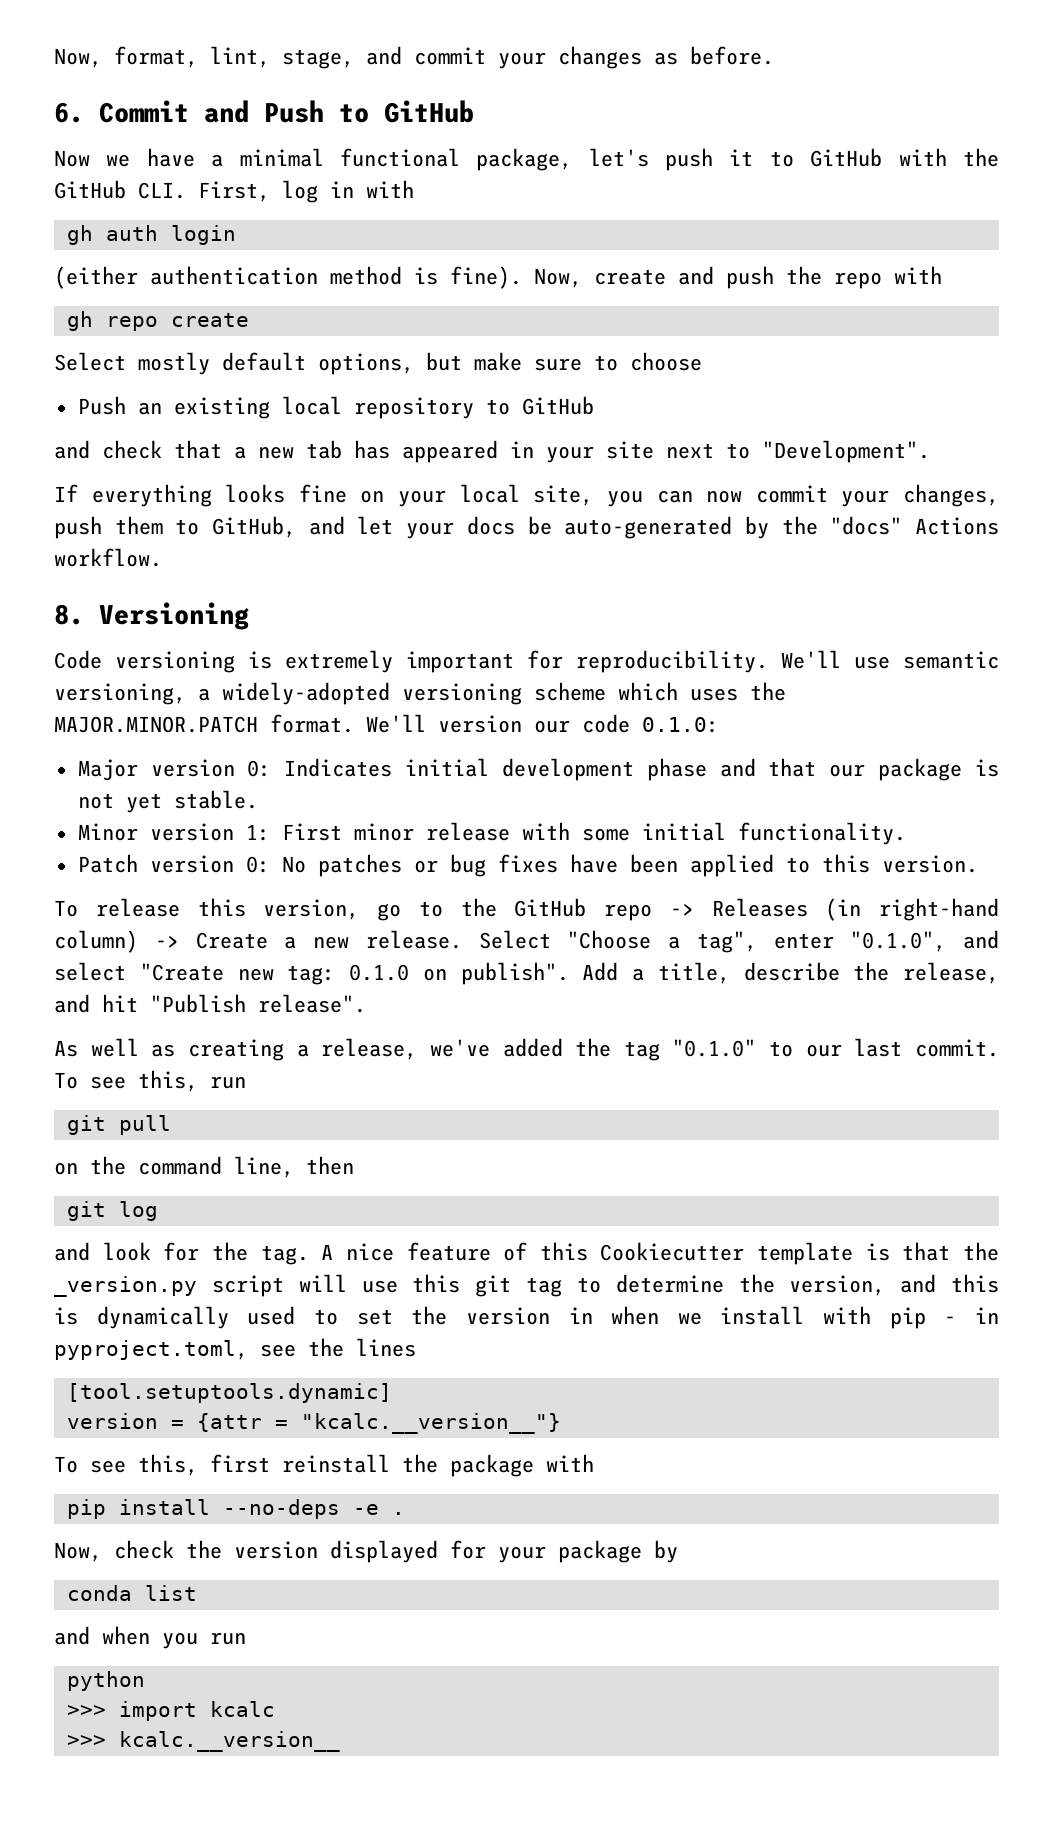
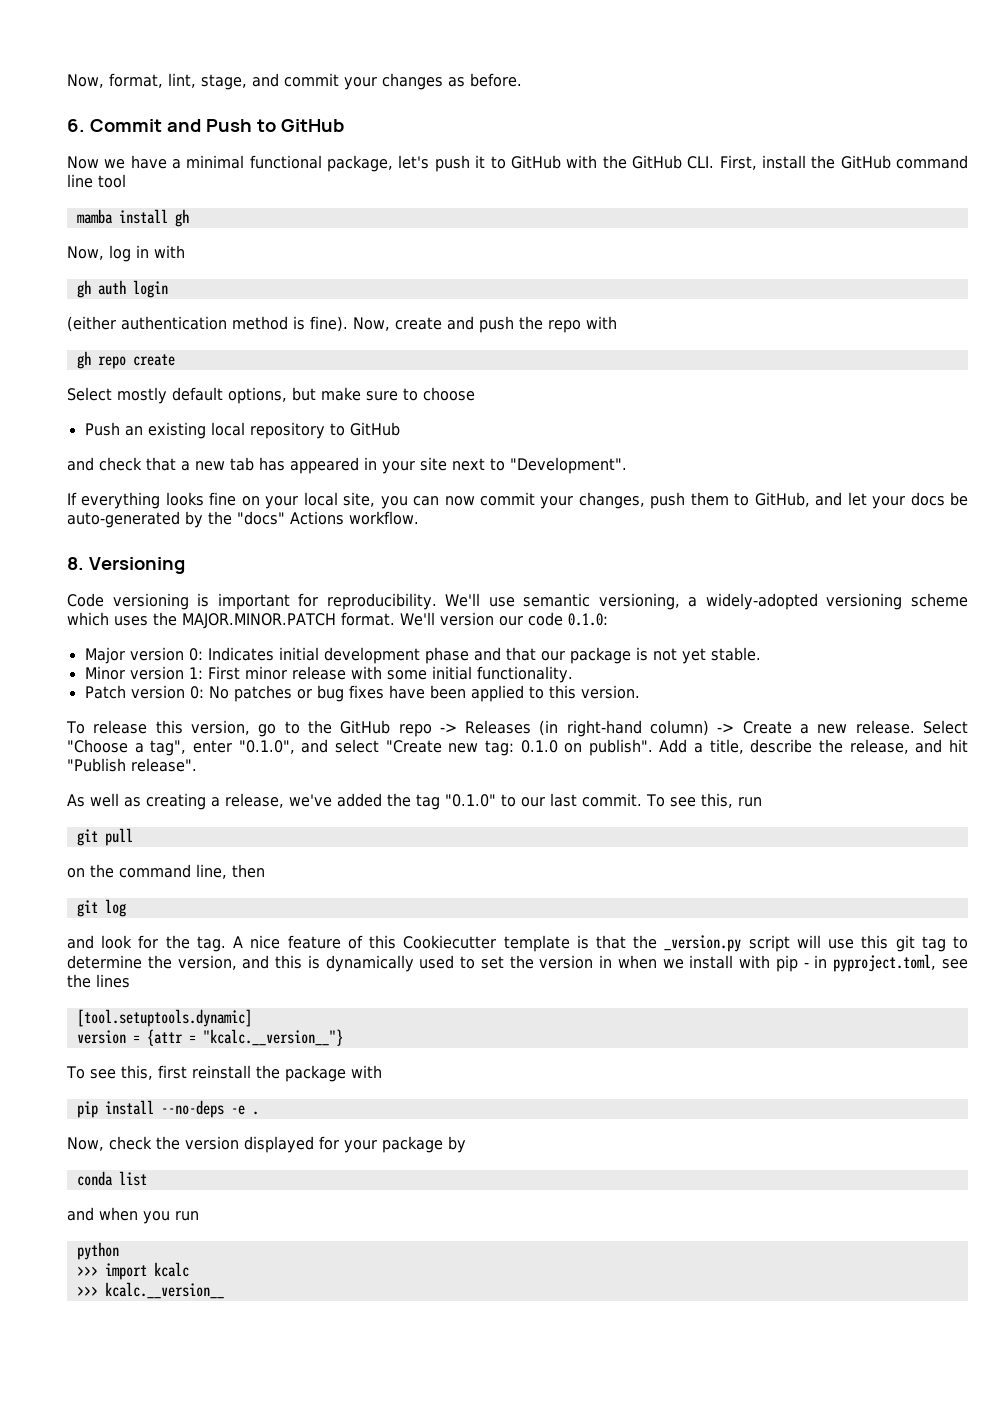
- Now we have a minimal functional package, let's push it to GitHub with the GitHub CLI. First, log in with
+ Now we have a minimal functional package, let's push it to GitHub with the GitHub CLI. First, install the GitHub command line tool
+ mamba install gh
+ Now, log in with
- Code versioning is extremely important for reproducibility.
+ Code versioning is important for reproducibility.

